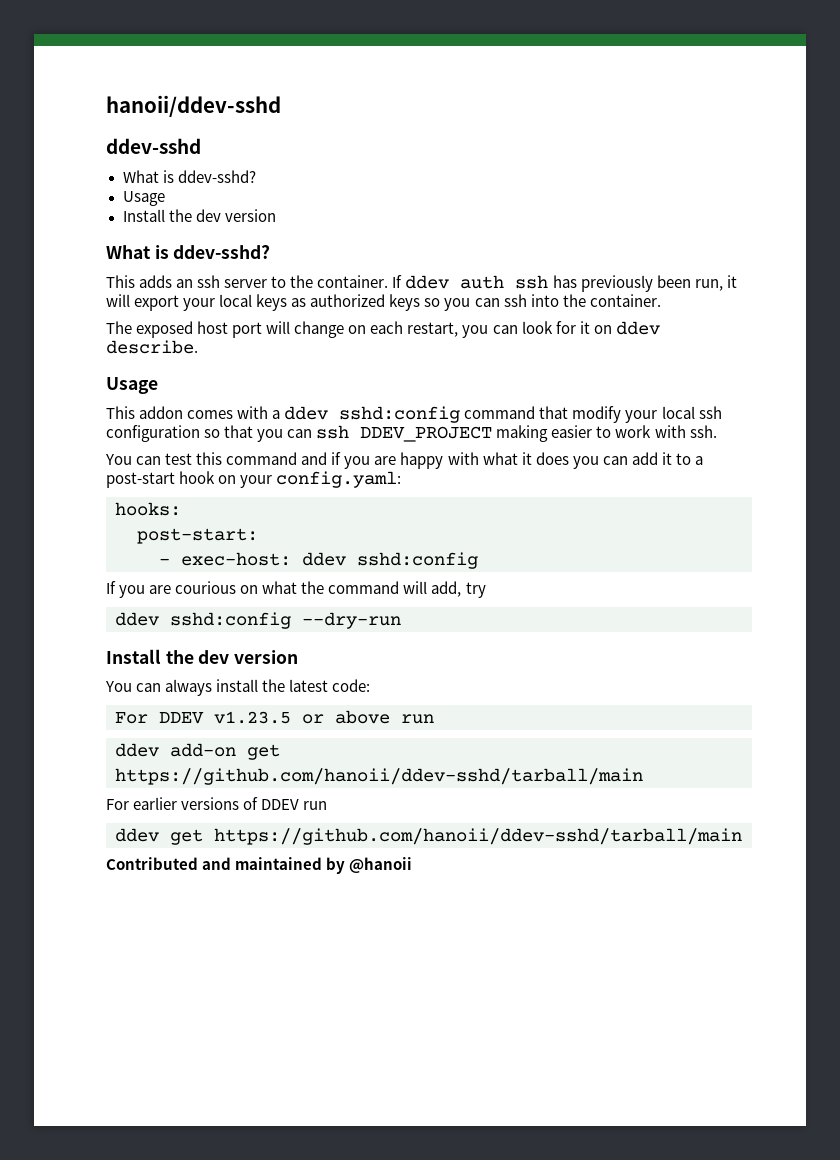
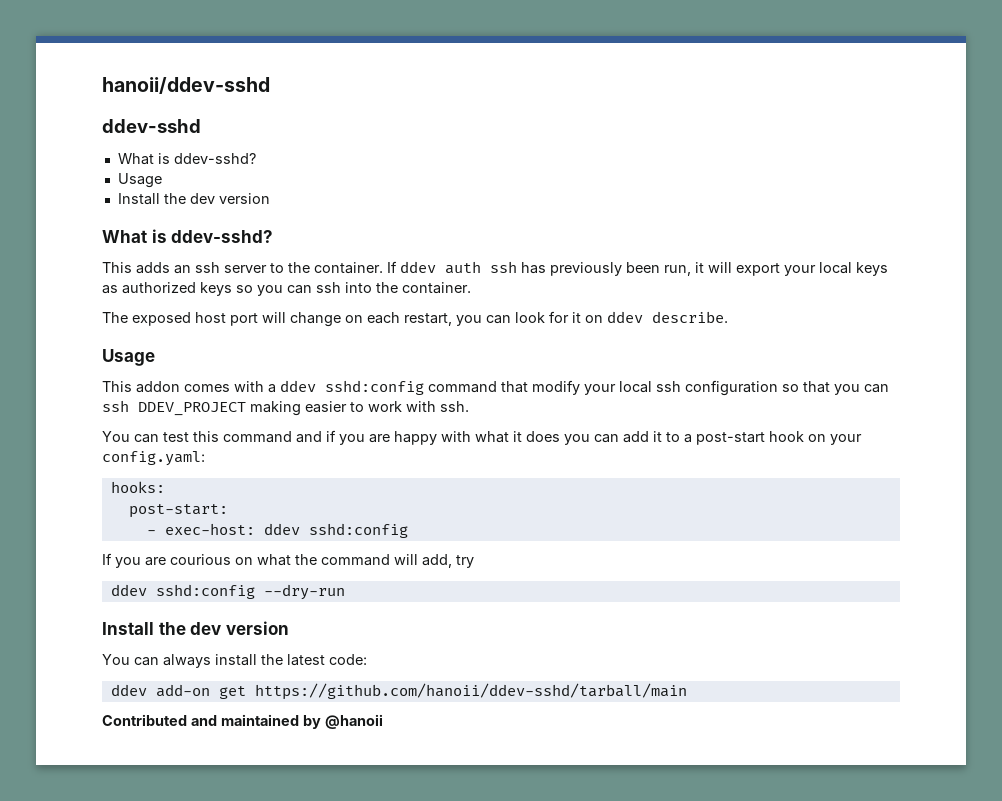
- For DDEV v1.23.5 or above run
  ddev add-on get https://github.com/hanoii/ddev-sshd/tarball/main
- For earlier versions of DDEV run
- ddev get https://github.com/hanoii/ddev-sshd/tarball/main

